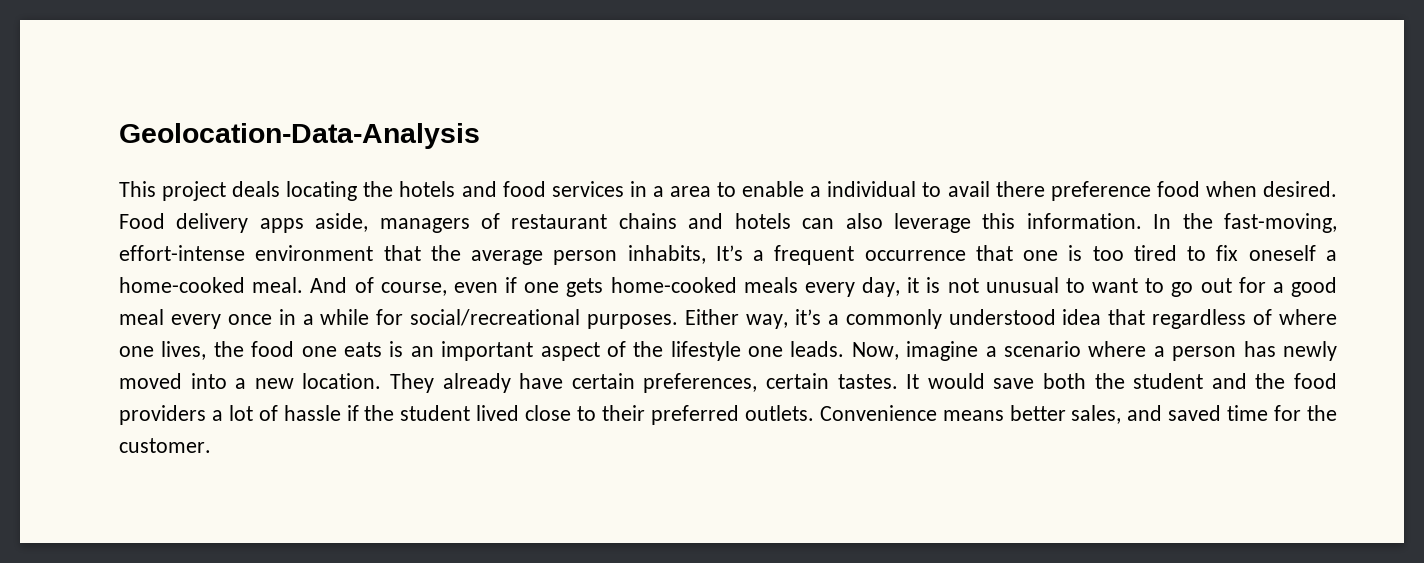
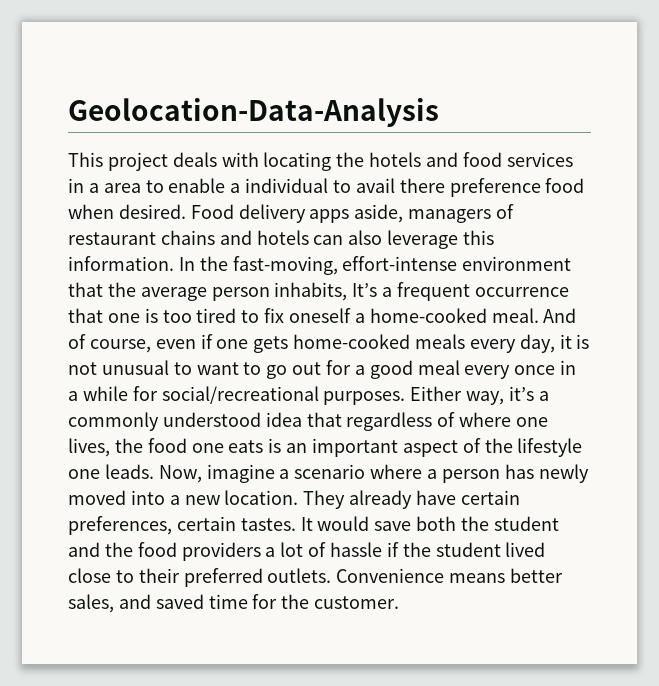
- This project deals locating the hotels and food services in a area to enable a individual to avail there preference food when desired.
+ This project deals with locating the hotels and food services in a area to enable a individual to avail there preference food when desired.

